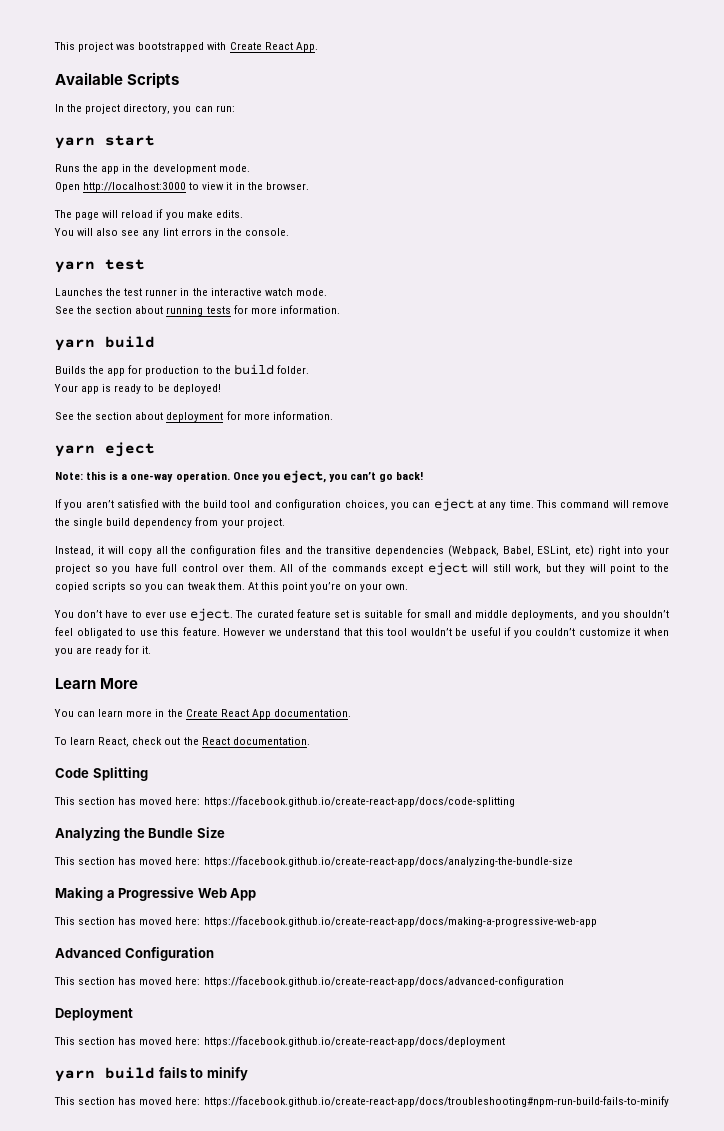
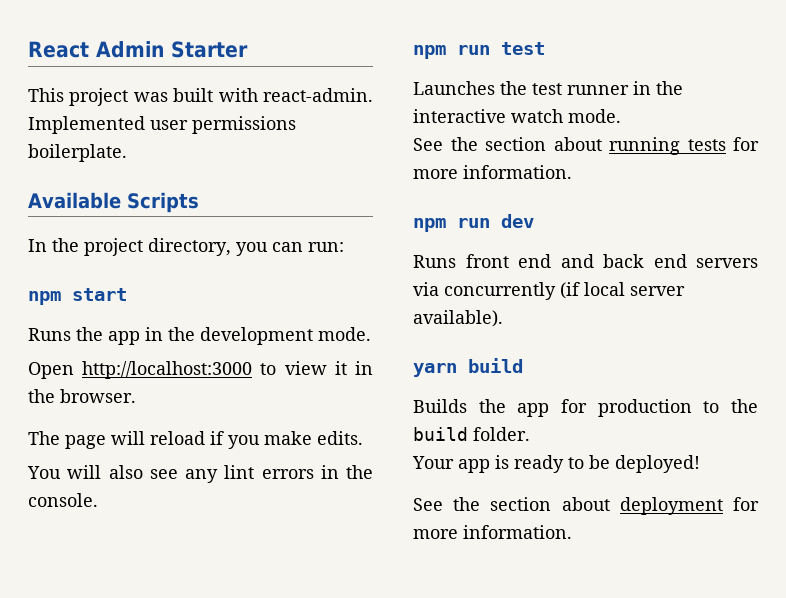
- This project was bootstrapped with Create React App.
+ React Admin Starter
+ This project was built with react-admin. Implemented user permissions boilerplate.
- yarn start
+ npm start
- yarn test
+ npm run test
+ npm run dev
+ Runs front end and back end servers via concurrently (if local server available).
- yarn eject
- Note: this is a one-way operation. Once you eject, you can’t go back!
- If you aren’t satisfied with the build tool and configuration choices, you can eject at any time. This command will remove the single build dependency from your project.
- Instead, it will copy all the configuration files and the transitive dependencies (Webpack, Babel, ESLint, etc) right into your project so you have full control over them. All of the commands except eject will still work, but they will point to the copied scripts so you can tweak them. At this point you’re on your own.
- You don’t have to ever use eject. The curated feature set is suitable for small and middle deployments, and you shouldn’t feel obligated to use this feature. However we understand that this tool wouldn’t be useful if you couldn’t customize it when you are ready for it.
- Learn More
- You can learn more in the Create React App documentation.
- To learn React, check out the React documentation.
- Code Splitting
- This section has moved here: https://facebook.github.io/create-react-app/docs/code-splitting
- Analyzing the Bundle Size
- This section has moved here: https://facebook.github.io/create-react-app/docs/analyzing-the-bundle-size
- Making a Progressive Web App
- This section has moved here: https://facebook.github.io/create-react-app/docs/making-a-progressive-web-app
- Advanced Configuration
- This section has moved here: https://facebook.github.io/create-react-app/docs/advanced-configuration
- Deployment
- This section has moved here: https://facebook.github.io/create-react-app/docs/deployment
- yarn build fails to minify
- This section has moved here: https://facebook.github.io/create-react-app/docs/troubleshooting#npm-run-build-fails-to-minify

